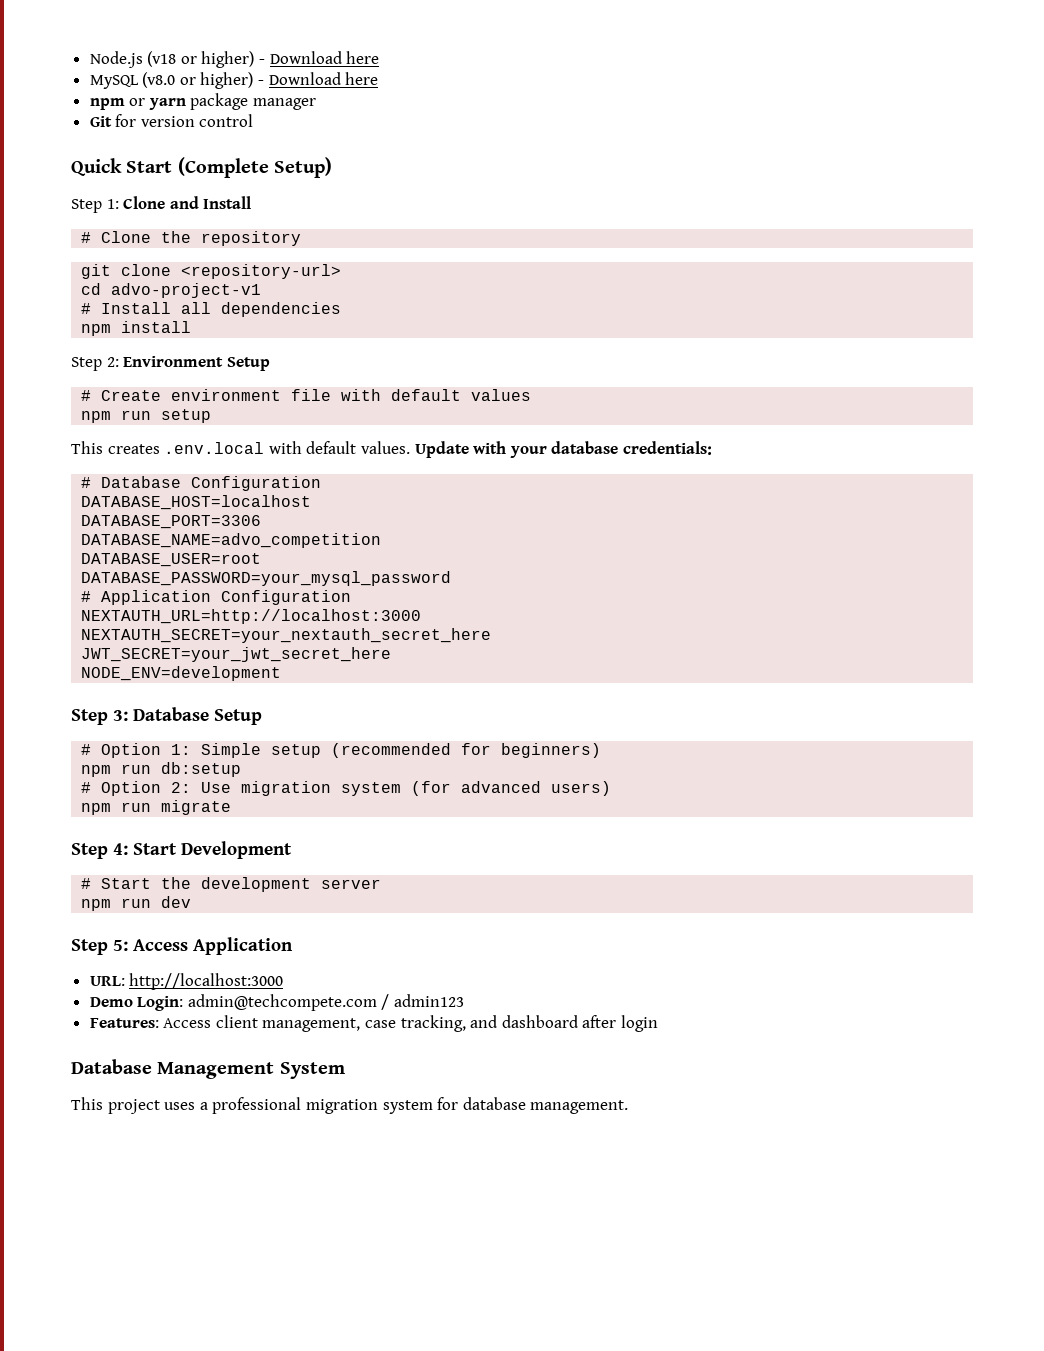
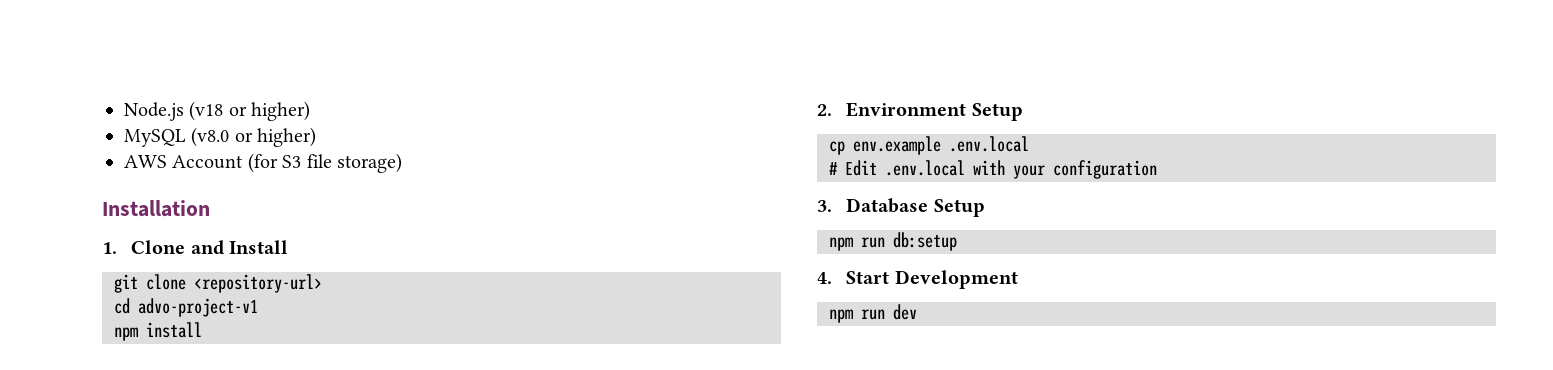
- Node.js (v18 or higher) - Download here
+ Node.js (v18 or higher)
- MySQL (v8.0 or higher) - Download here
- npm or yarn package manager
- Git for version control
- Quick Start (Complete Setup)
- Step 1: Clone and Install
+ MySQL (v8.0 or higher)
+ AWS Account (for S3 file storage)
+ Installation
+ 1. Clone and Install
- # Clone the repository
- # Install all dependencies
- Step 2: Environment Setup
+ 2. Environment Setup
- # Create environment file with default values
- npm run setup
- This creates .env.local with default values. Update with your database credentials:
- # Database Configuration
- DATABASE_HOST=localhost
- DATABASE_PORT=3306
- DATABASE_NAME=advo_competition
- DATABASE_USER=root
- DATABASE_PASSWORD=your_mysql_password
- # Application Configuration
- NEXTAUTH_URL=http://localhost:3000
- NEXTAUTH_SECRET=your_nextauth_secret_here
- JWT_SECRET=your_jwt_secret_here
- NODE_ENV=development
- Step 3: Database Setup
- # Option 1: Simple setup (recommended for beginners)
+ cp env.example .env.local
+ # Edit .env.local with your configuration
+ 3. Database Setup
  npm run db:setup
- # Option 2: Use migration system (for advanced users)
- npm run migrate
- Step 4: Start Development
- # Start the development server
+ 4. Start Development
  npm run dev
- Step 5: Access Application
- URL: http://localhost:3000
- Demo Login: admin@techcompete.com / admin123
- Features: Access client management, case tracking, and dashboard after login
- Database Management System
- This project uses a professional migration system for database management.

